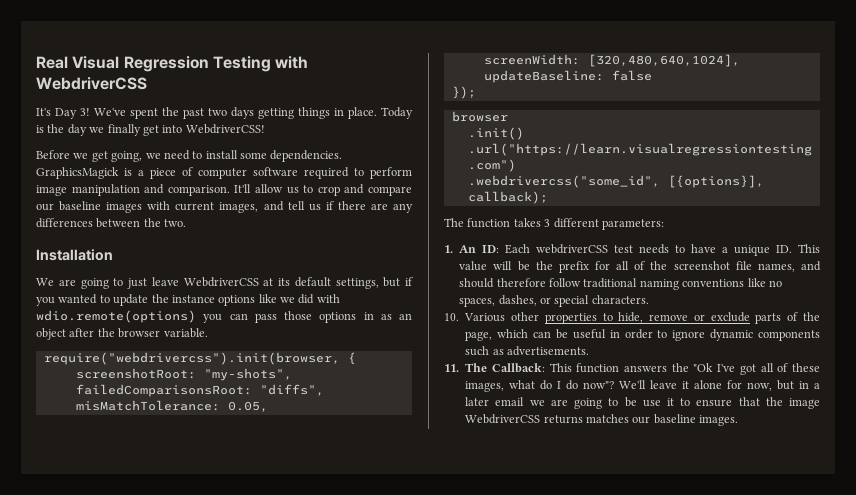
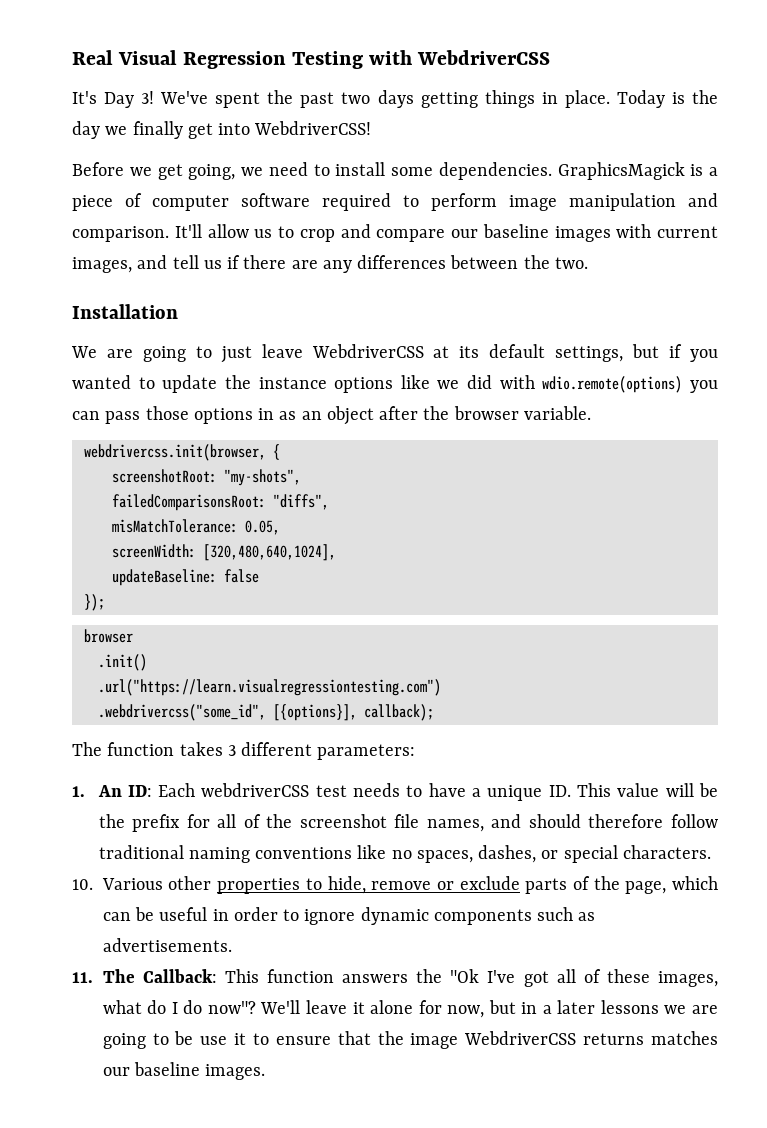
- require("webdrivercss").init(browser, {
+ webdrivercss.init(browser, {
- We'll leave it alone for now, but in a later email we are going to be use it to ensure that the image WebdriverCSS returns matches our baseline images.
+ We'll leave it alone for now, but in a later lessons we are going to be use it to ensure that the image WebdriverCSS returns matches our baseline images.

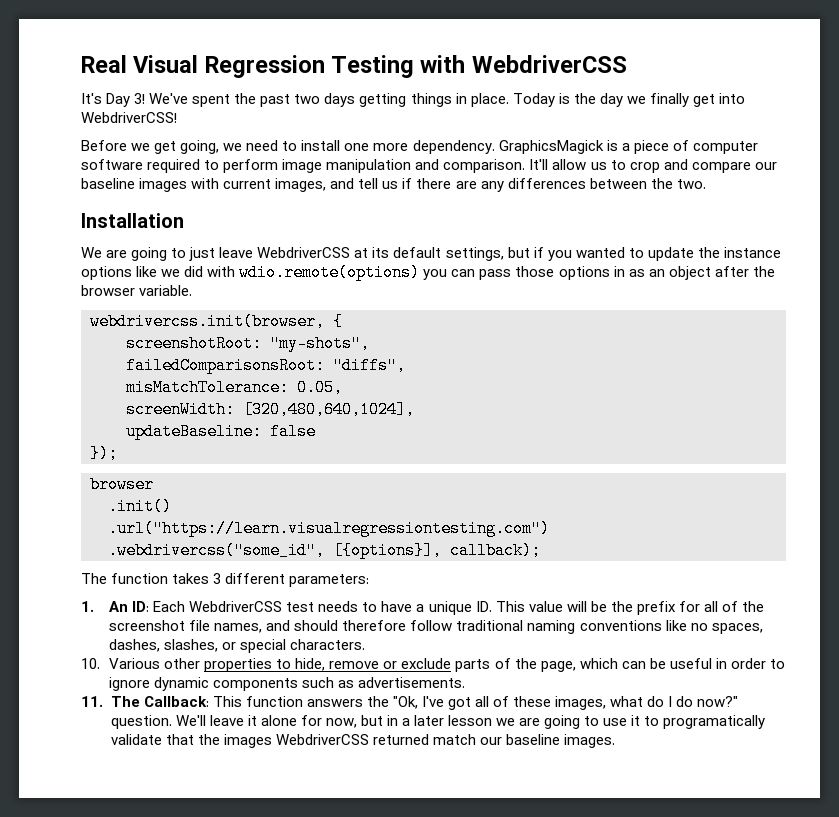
- Before we get going, we need to install some dependencies.
+ Before we get going, we need to install one more dependency.
- 1. An ID: Each webdriverCSS test needs to have a unique ID. This value will be the prefix for all of the screenshot file names, and should therefore follow traditional naming conventions like no spaces, dashes, or special characters.
+ 1. An ID: Each WebdriverCSS test needs to have a unique ID. This value will be the prefix for all of the screenshot file names, and should therefore follow traditional naming conventions like no spaces, dashes, slashes, or special characters.
- 11. The Callback: This function answers the "Ok I've got all of these images, what do I do now"?
+ 11. The Callback: This function answers the "Ok, I've got all of these images, what do I do now?" question.
- We'll leave it alone for now, but in a later lessons we are going to be use it to ensure that the image WebdriverCSS returns matches our baseline images.
+ We'll leave it alone for now, but in a later lesson we are going to use it to programatically validate that the images WebdriverCSS returned match our baseline images.

